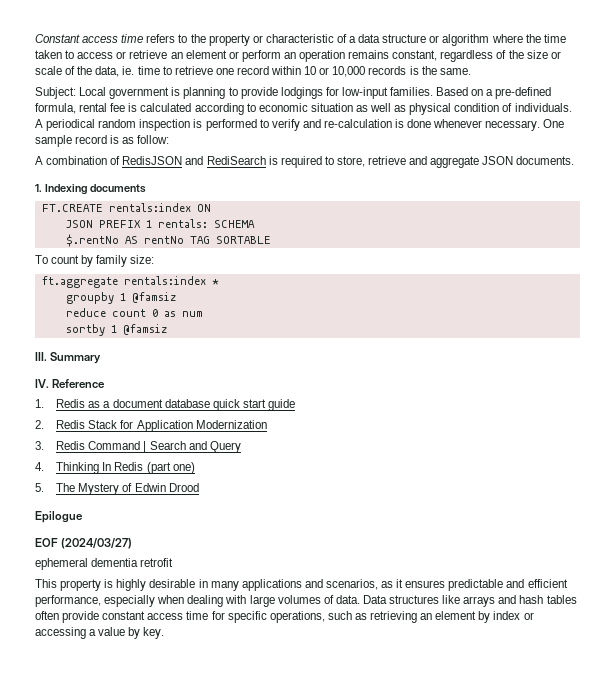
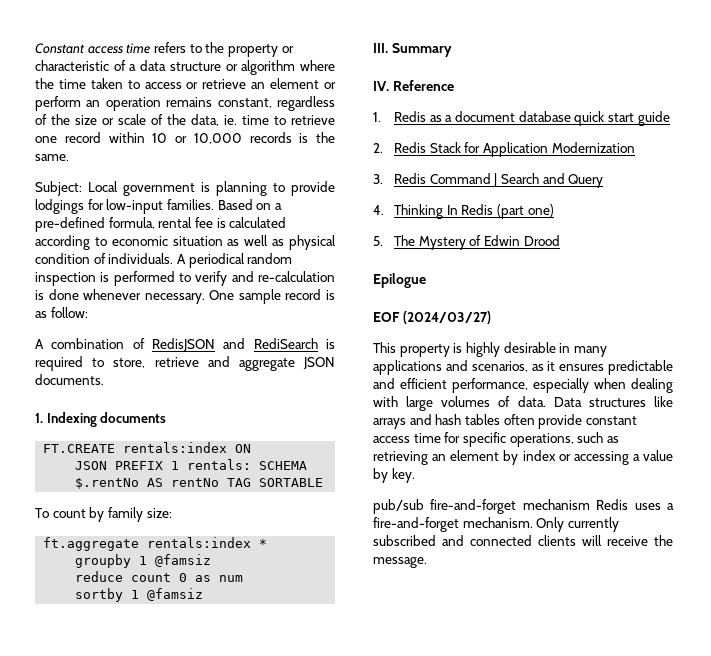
- ephemeral dementia retrofit
+ pub/sub fire-and-forget mechanism Redis uses a fire-and-forget mechanism. Only currently subscribed and connected clients will receive the message.

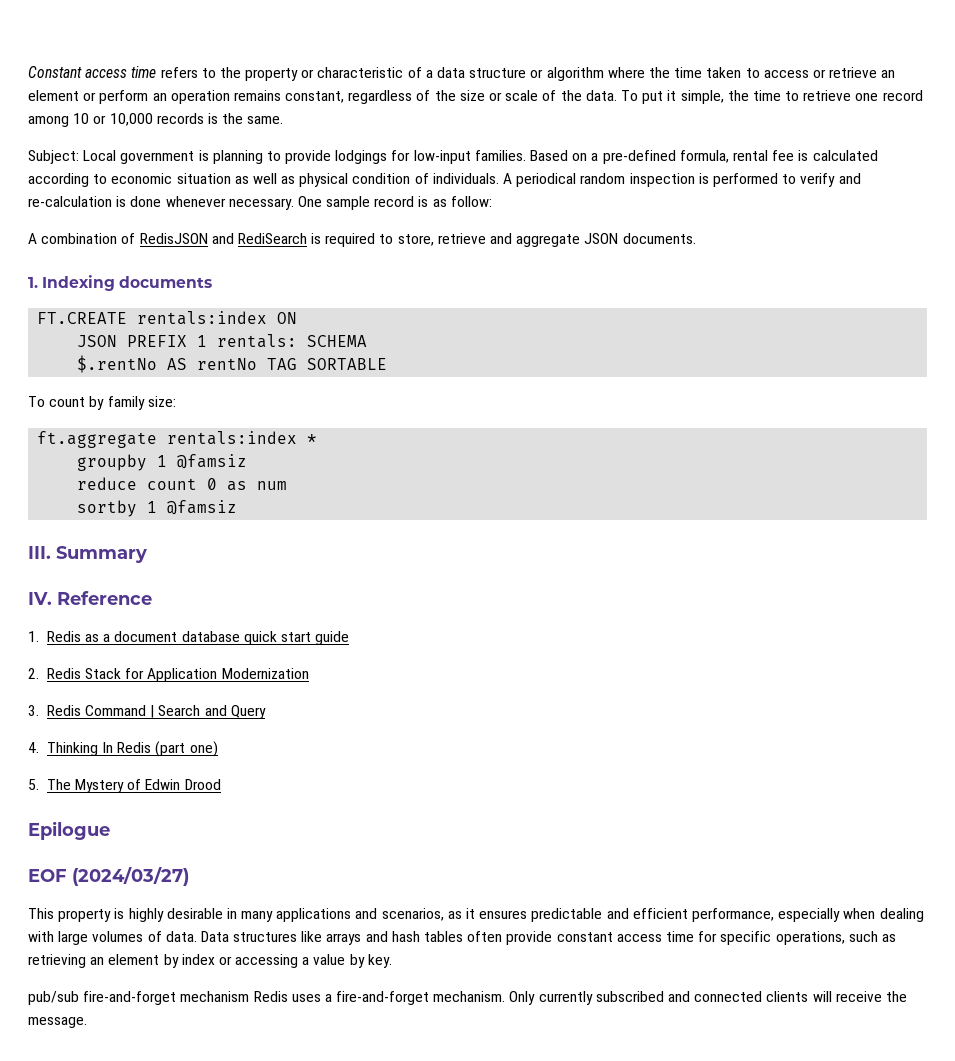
- Constant access time refers to the property or characteristic of a data structure or algorithm where the time taken to access or retrieve an element or perform an operation remains constant, regardless of the size or scale of the data, ie. time to retrieve one record within 10 or 10,000 records is the same.
+ Constant access time refers to the property or characteristic of a data structure or algorithm where the time taken to access or retrieve an element or perform an operation remains constant, regardless of the size or scale of the data. To put it simple, the time to retrieve one record among 10 or 10,000 records is the same.

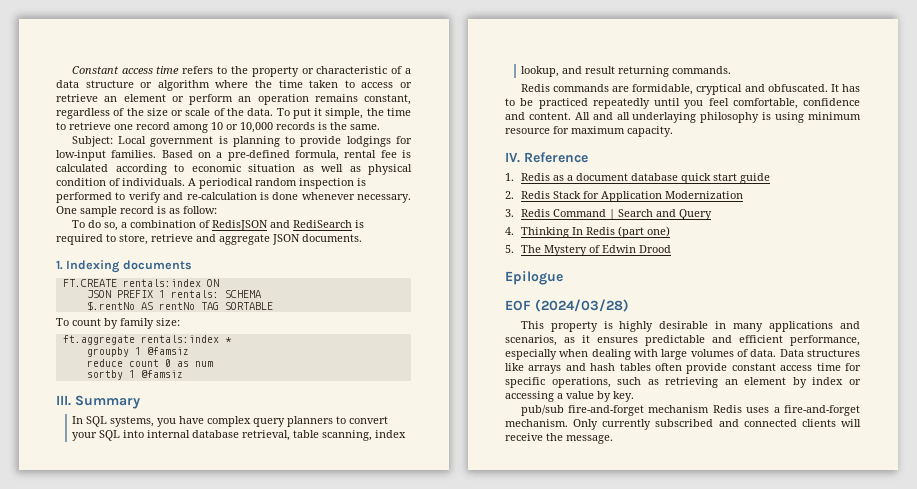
- A combination of RedisJSON and RediSearch is required to store, retrieve and aggregate JSON documents.
+ To do so, a combination of RedisJSON and RediSearch is required to store, retrieve and aggregate JSON documents.
+ In SQL systems, you have complex query planners to convert your SQL into internal database retrieval, table scanning, index lookup, and result returning commands.
+ Redis commands are formidable, cryptical and obfuscated. It has to be practiced repeatedly until you feel comfortable, confidence and content. All and all underlaying philosophy is using minimum resource for maximum capacity.
- EOF (2024/03/27)
+ EOF (2024/03/28)

